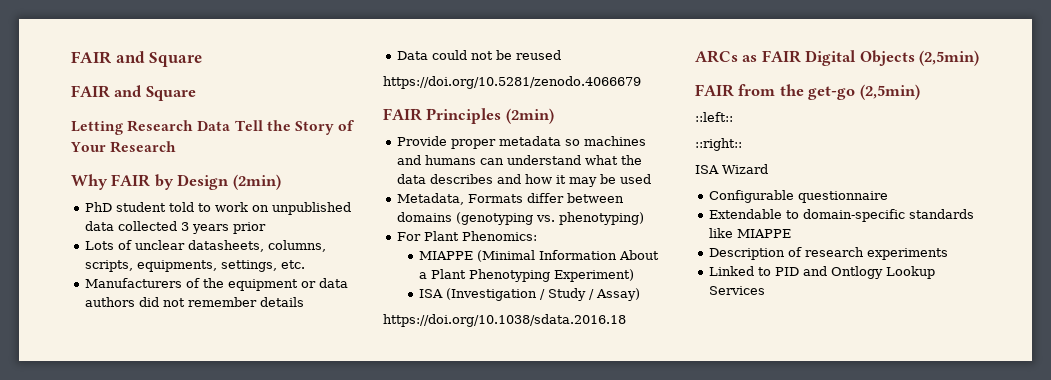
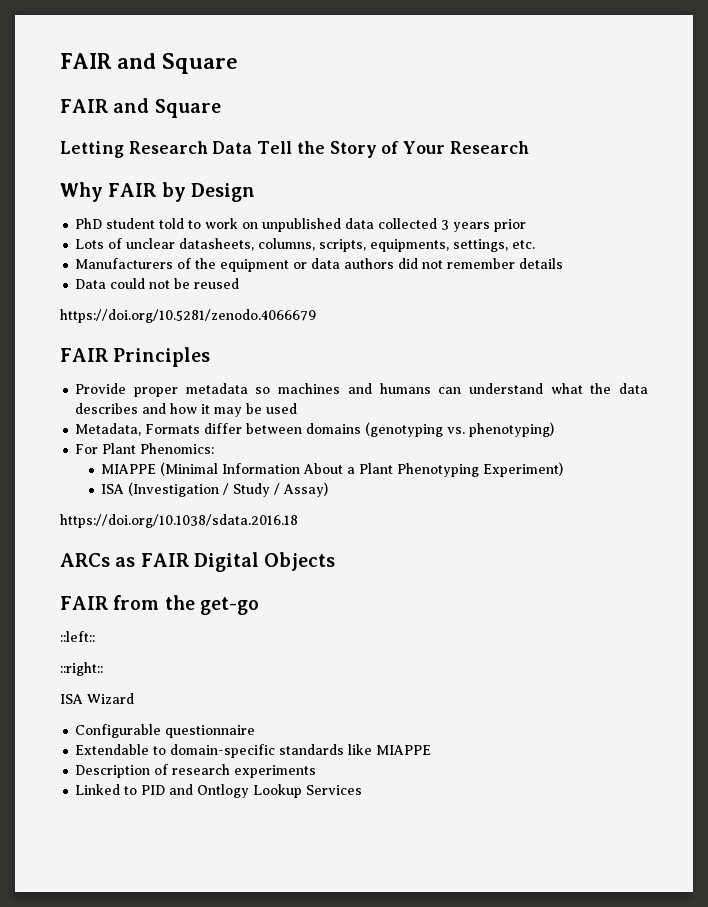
- Why FAIR by Design (2min)
+ Why FAIR by Design
- FAIR Principles (2min)
+ FAIR Principles
- ARCs as FAIR Digital Objects (2,5min)
+ ARCs as FAIR Digital Objects
- FAIR from the get-go (2,5min)
+ FAIR from the get-go

